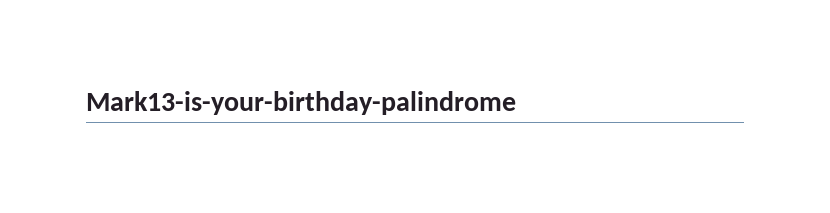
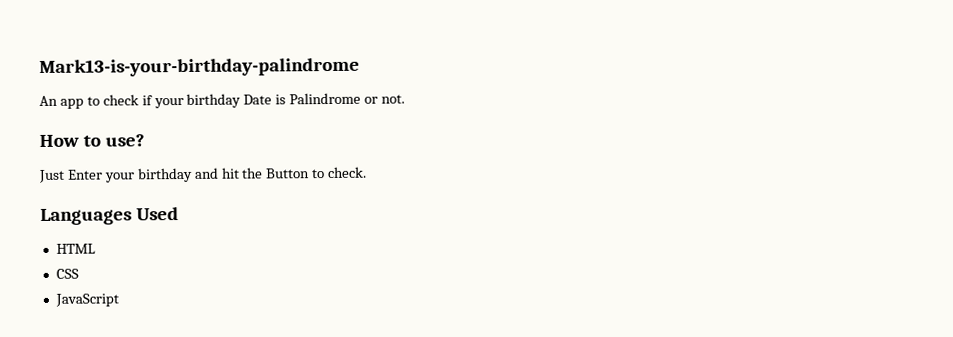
+ An app to check if your birthday Date is Palindrome or not.
+ How to use?
+ Just Enter your birthday and hit the Button to check.
+ Languages Used
+ HTML
+ CSS
+ JavaScript

